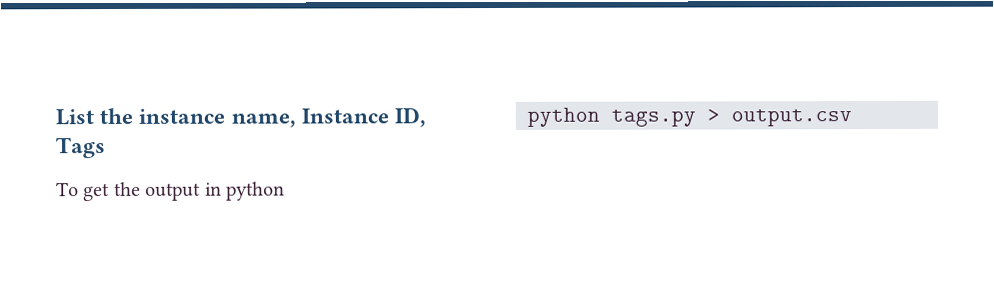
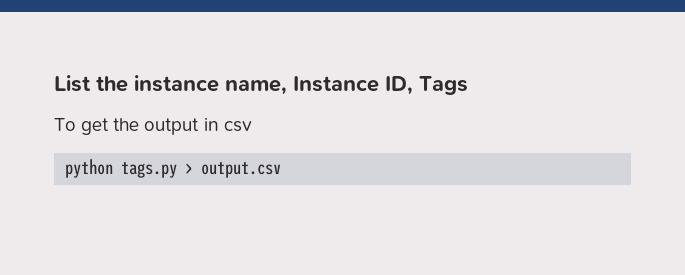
- To get the output in python
+ To get the output in csv

